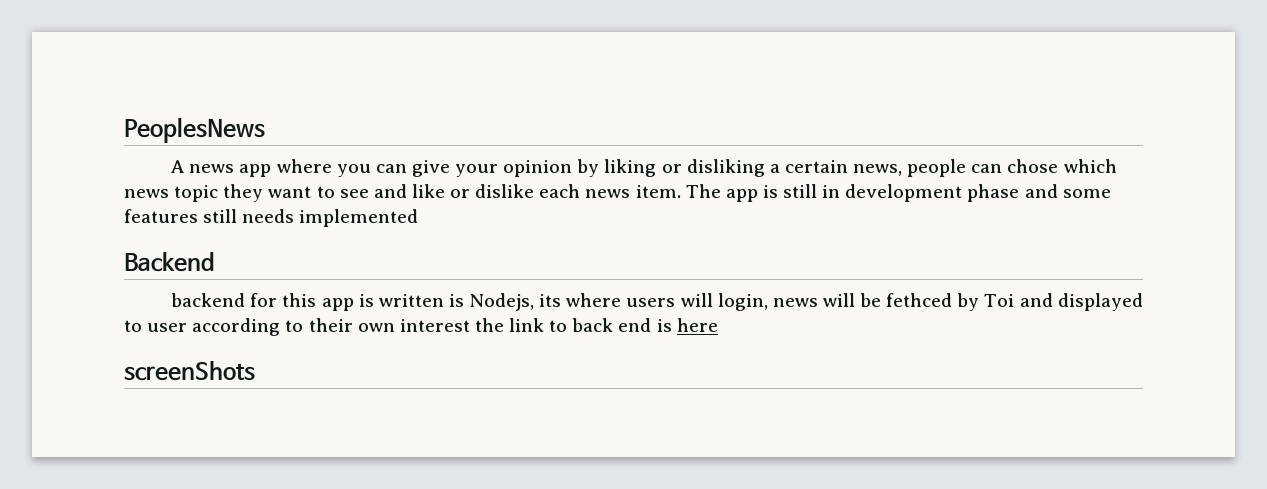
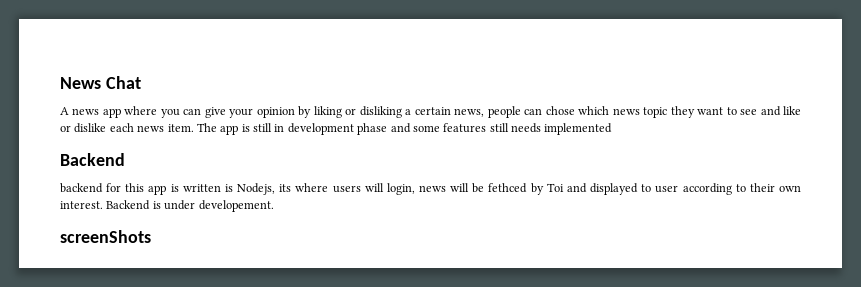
- PeoplesNews
+ News Chat
- backend for this app is written is Nodejs, its where users will login, news will be fethced by Toi and displayed to user according to their own interest the link to back end is here
+ backend for this app is written is Nodejs, its where users will login, news will be fethced by Toi and displayed to user according to their own interest. Backend is under developement.

